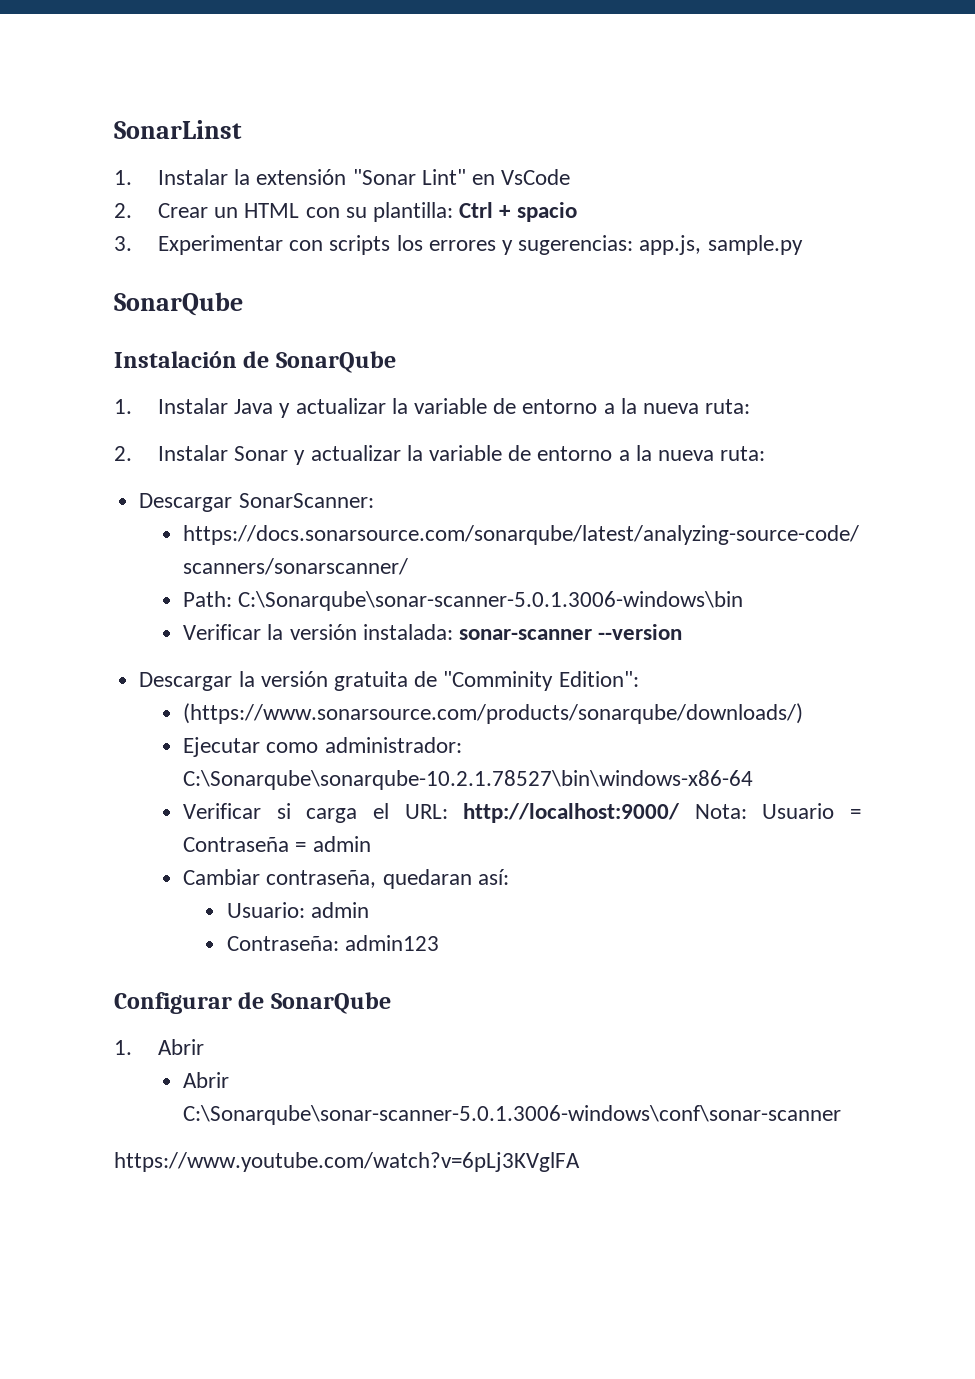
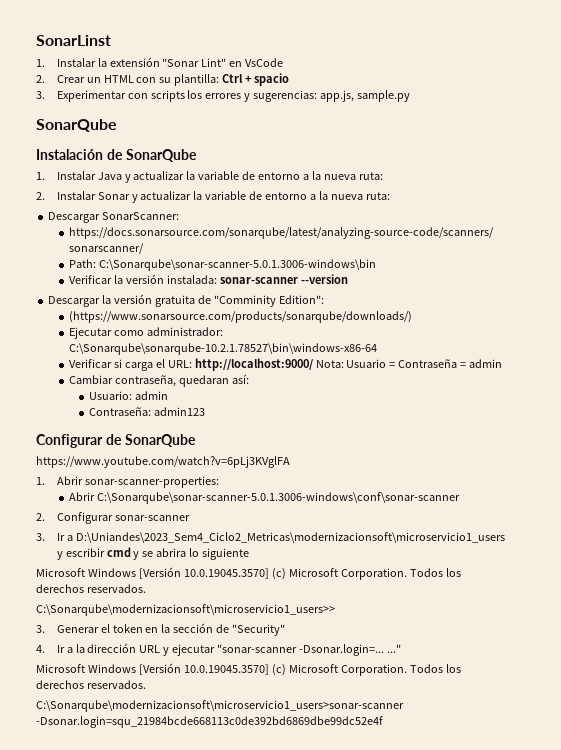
+ https://www.youtube.com/watch?v=6pLj3KVglFA
- 1. Abrir
+ 1. Abrir sonar-scanner-properties:
- https://www.youtube.com/watch?v=6pLj3KVglFA
+ 2. Configurar sonar-scanner
+ 3. Ir a D:\Uniandes\2023_Sem4_Ciclo2_Metricas\modernizacionsoft\microservicio1_users y escribir cmd y se abrira lo siguiente
+ Microsoft Windows [Versión 10.0.19045.3570] (c) Microsoft Corporation. Todos los derechos reservados.
+ C:\Sonarqube\modernizacionsoft\microservicio1_users>>
+ 3. Generar el token en la sección de "Security"
+ 4. Ir a la dirección URL y ejecutar "sonar-scanner -Dsonar.login=... ..."
+ Microsoft Windows [Versión 10.0.19045.3570] (c) Microsoft Corporation. Todos los derechos reservados.
+ C:\Sonarqube\modernizacionsoft\microservicio1_users>sonar-scanner -Dsonar.login=squ_21984bcde668113c0de392bd6869dbe99dc52e4f

